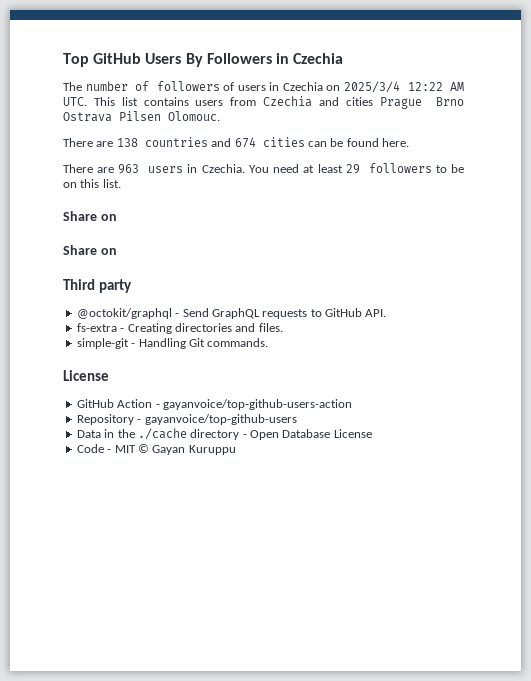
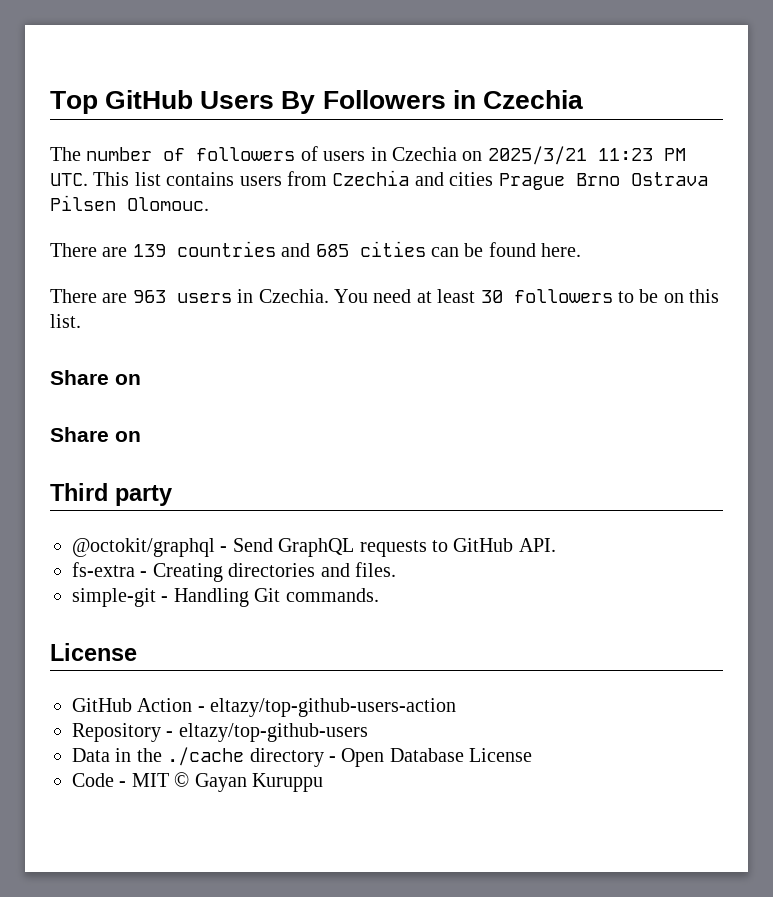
- The number of followers of users in Czechia on 2025/3/4 12:22 AM UTC. This list contains users from Czechia and cities Prague Brno Ostrava Pilsen Olomouc.
+ The number of followers of users in Czechia on 2025/3/21 11:23 PM UTC. This list contains users from Czechia and cities Prague Brno Ostrava Pilsen Olomouc.
- There are 138 countries and 674 cities can be found here.
+ There are 139 countries and 685 cities can be found here.
- You need at least 29 followers to be on this list.
+ You need at least 30 followers to be on this list.
- GitHub Action - gayanvoice/top-github-users-action
+ GitHub Action - eltazy/top-github-users-action
- Repository - gayanvoice/top-github-users
+ Repository - eltazy/top-github-users

